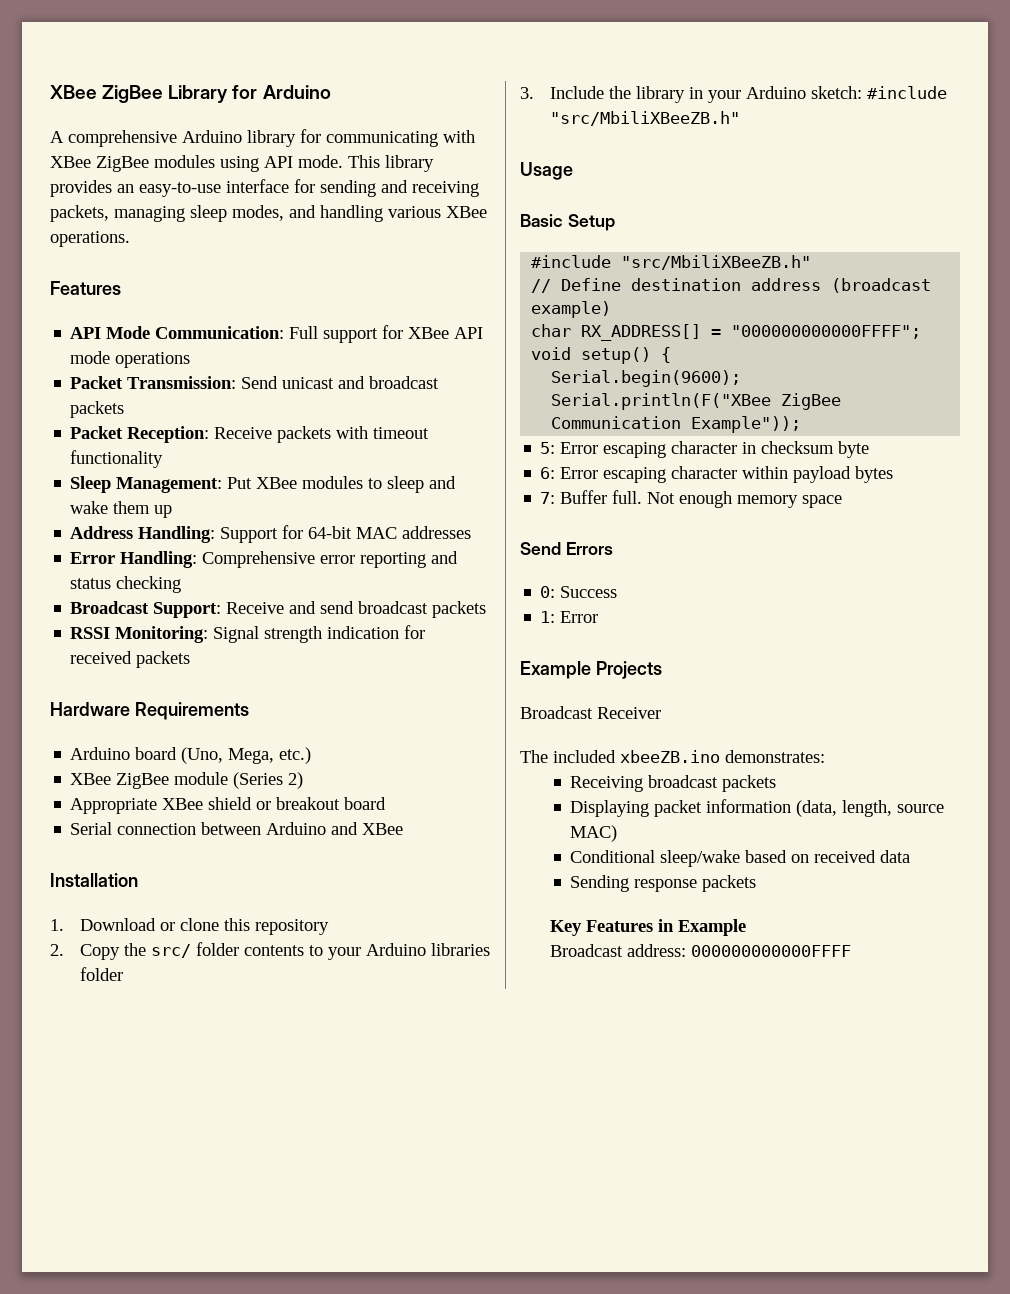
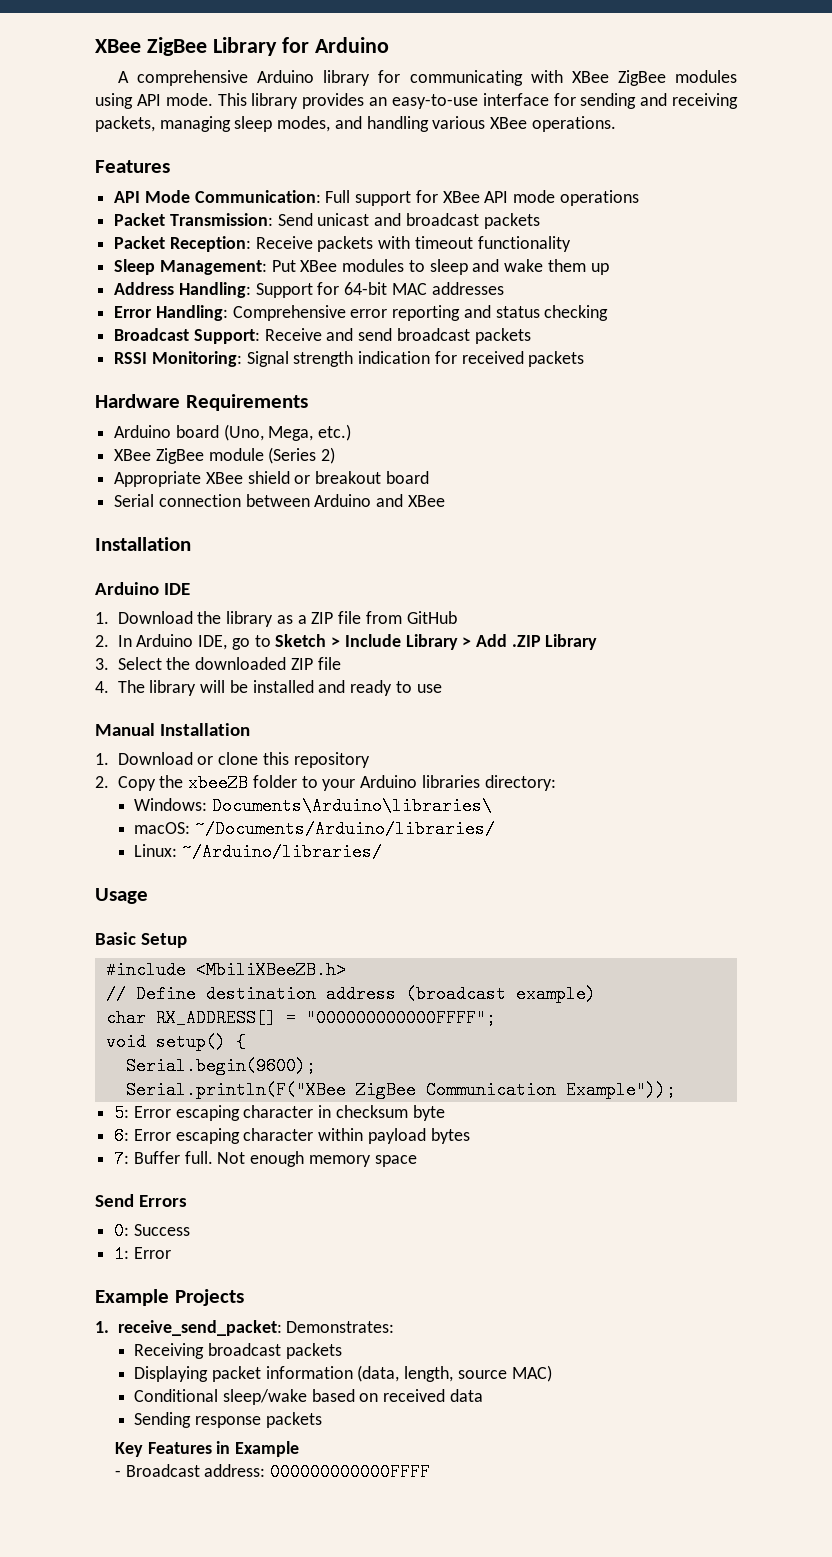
+ Arduino IDE
+ 1. Download the library as a ZIP file from GitHub
+ 2. In Arduino IDE, go to Sketch > Include Library > Add .ZIP Library
+ 3. Select the downloaded ZIP file
+ 4. The library will be installed and ready to use
+ Manual Installation
- 2. Copy the src/ folder contents to your Arduino libraries folder
- 3. Include the library in your Arduino sketch: #include "src/MbiliXBeeZB.h"
+ 2. Copy the xbeeZB folder to your Arduino libraries directory:
+ Windows: Documents\Arduino\libraries\
+ macOS: ~/Documents/Arduino/libraries/
+ Linux: ~/Arduino/libraries/
  Basic Setup
- #include "src/MbiliXBeeZB.h"
+ #include <MbiliXBeeZB.h>
- Broadcast Receiver
- The included xbeeZB.ino demonstrates:
+ 1. receive_send_packet: Demonstrates:
- Broadcast address: 000000000000FFFF
+ - Broadcast address: 000000000000FFFF

